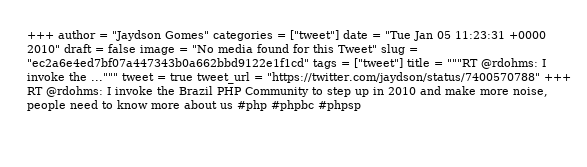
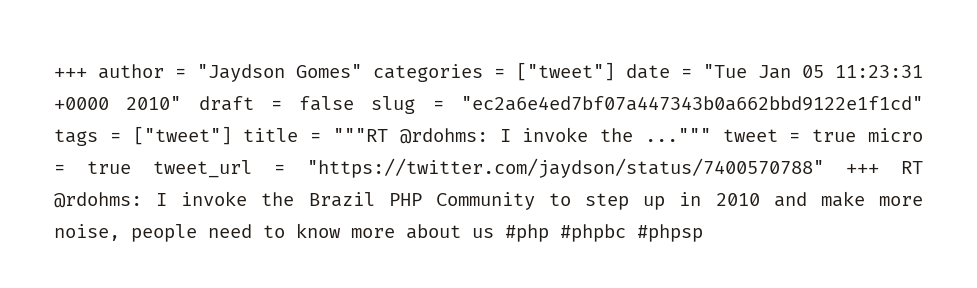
- +++ author = "Jaydson Gomes" categories = ["tweet"] date = "Tue Jan 05 11:23:31 +0000 2010" draft = false image = "No media found for this Tweet" slug = "ec2a6e4ed7bf07a447343b0a662bbd9122e1f1cd" tags = ["tweet"] title = """RT @rdohms:
+ +++ author = "Jaydson Gomes" categories = ["tweet"] date = "Tue Jan 05 11:23:31 +0000 2010" draft = false slug = "ec2a6e4ed7bf07a447343b0a662bbd9122e1f1cd" tags = ["tweet"] title = """RT @rdohms:
- I invoke the ...""" tweet = true tweet_url = "https://twitter.com/jaydson/status/7400570788" +++ RT @rdohms:
+ I invoke the ...""" tweet = true micro = true tweet_url = "https://twitter.com/jaydson/status/7400570788" +++ RT @rdohms:

